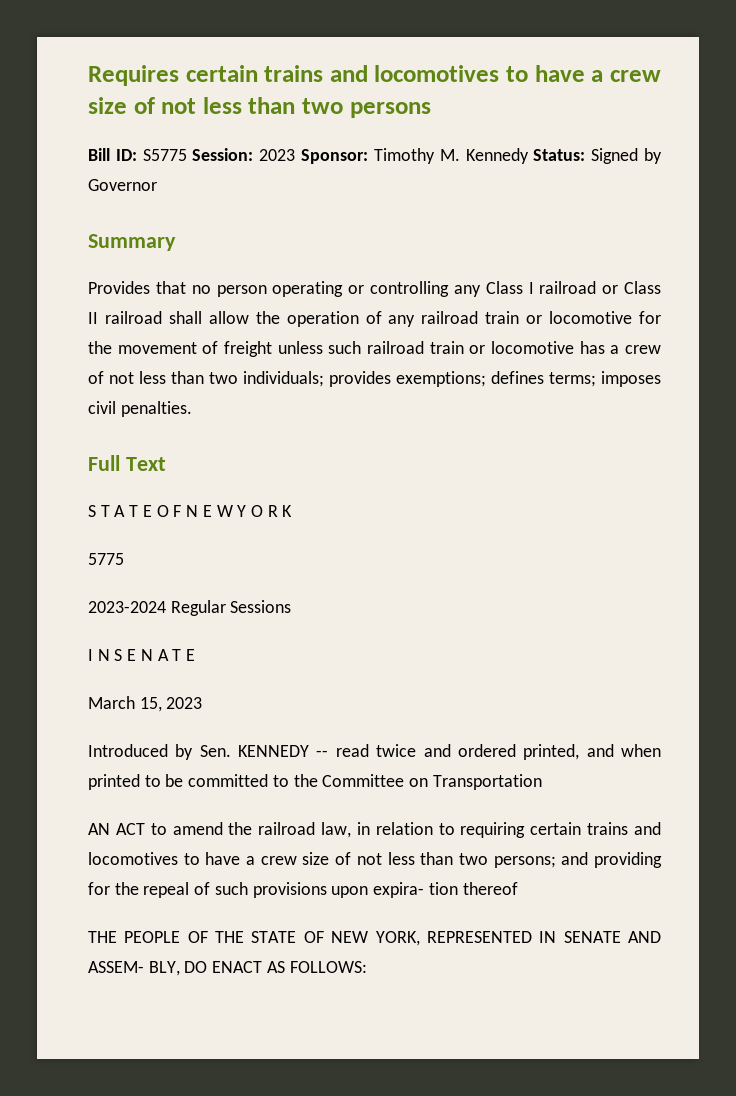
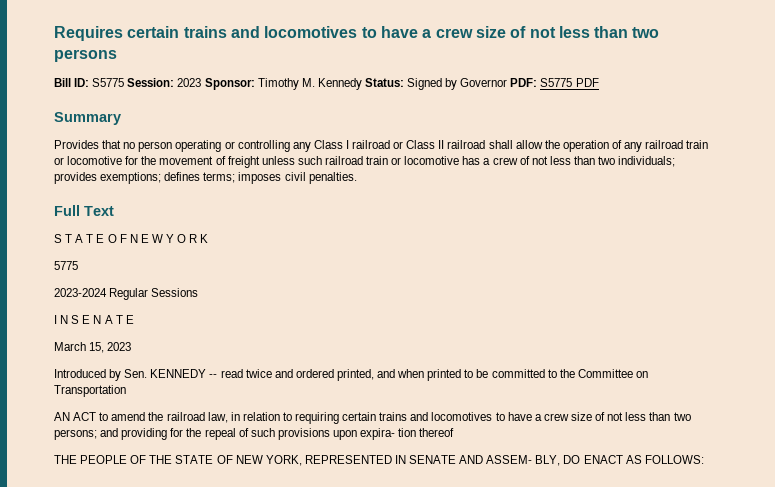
- Bill ID: S5775 Session: 2023 Sponsor: Timothy M. Kennedy Status: Signed by Governor
+ Bill ID: S5775 Session: 2023 Sponsor: Timothy M. Kennedy Status: Signed by Governor PDF: S5775 PDF

